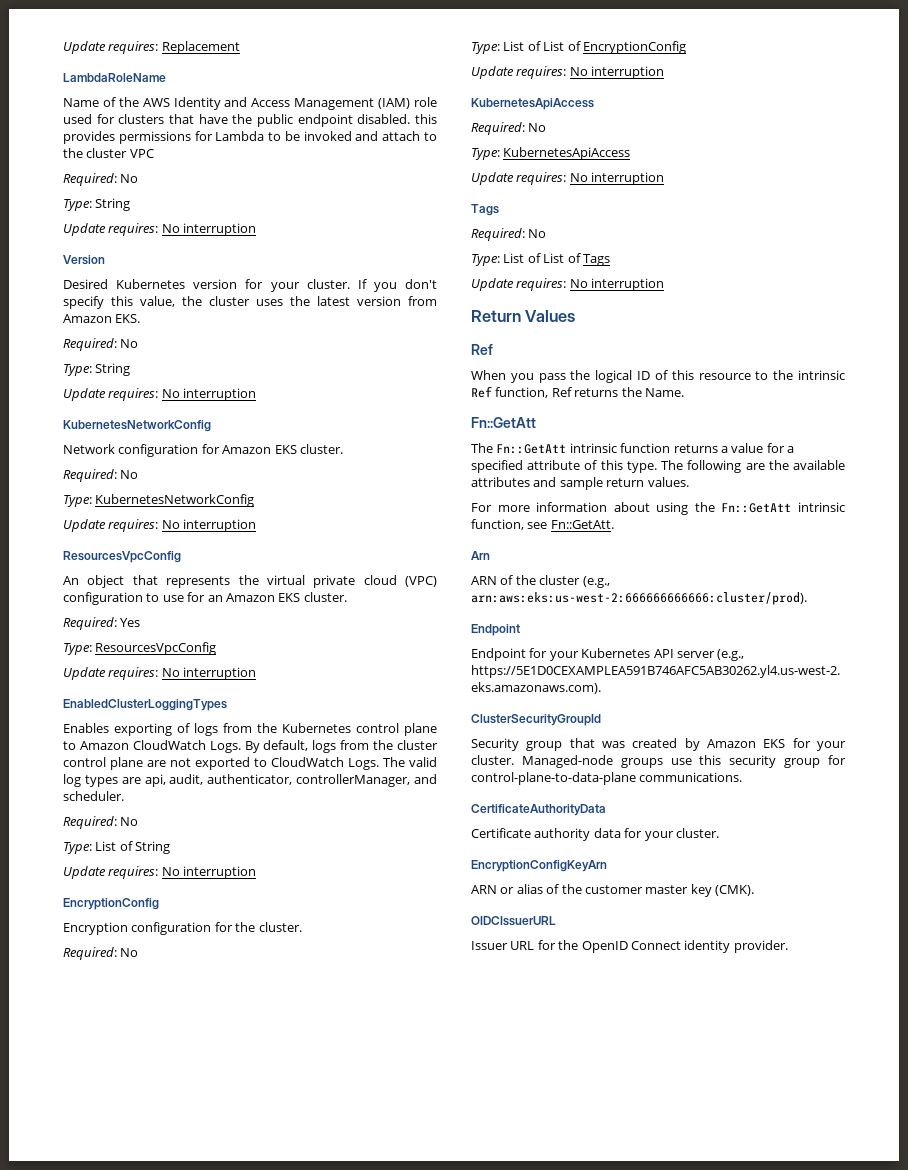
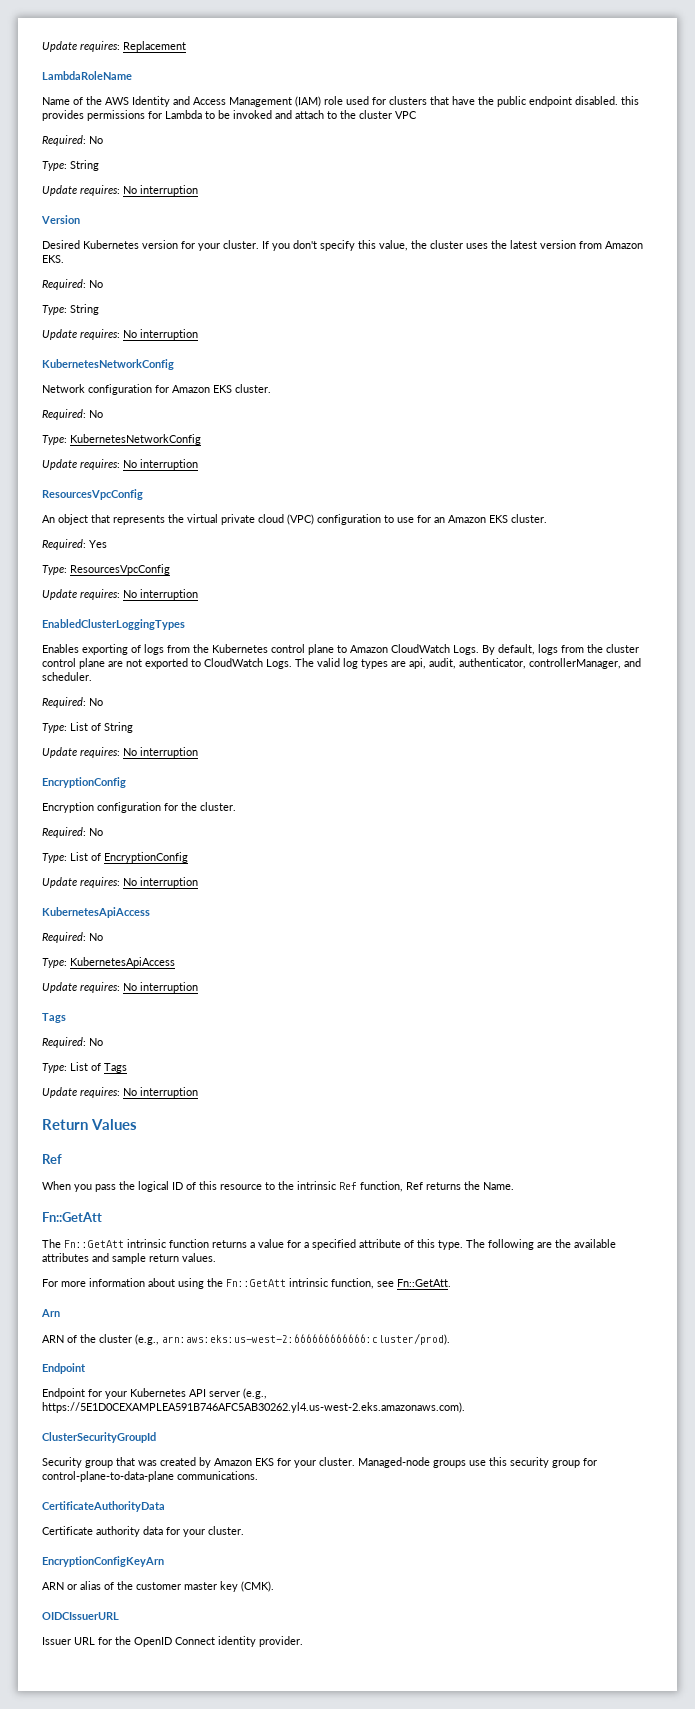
- Type: List of List of EncryptionConfig
+ Type: List of EncryptionConfig
- Type: List of List of Tags
+ Type: List of Tags

